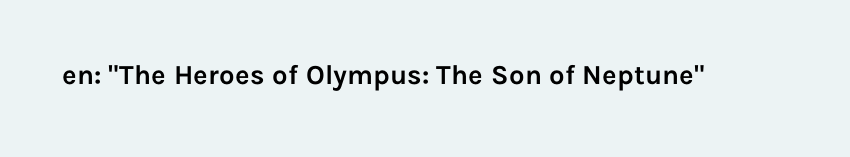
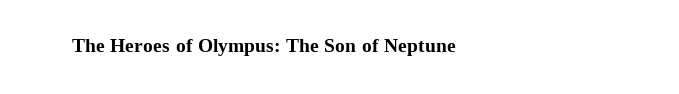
- en: "The Heroes of Olympus: The Son of Neptune"
+ The Heroes of Olympus: The Son of Neptune

